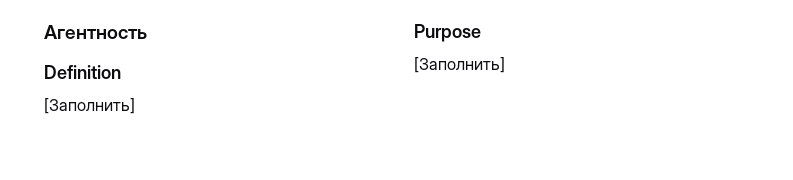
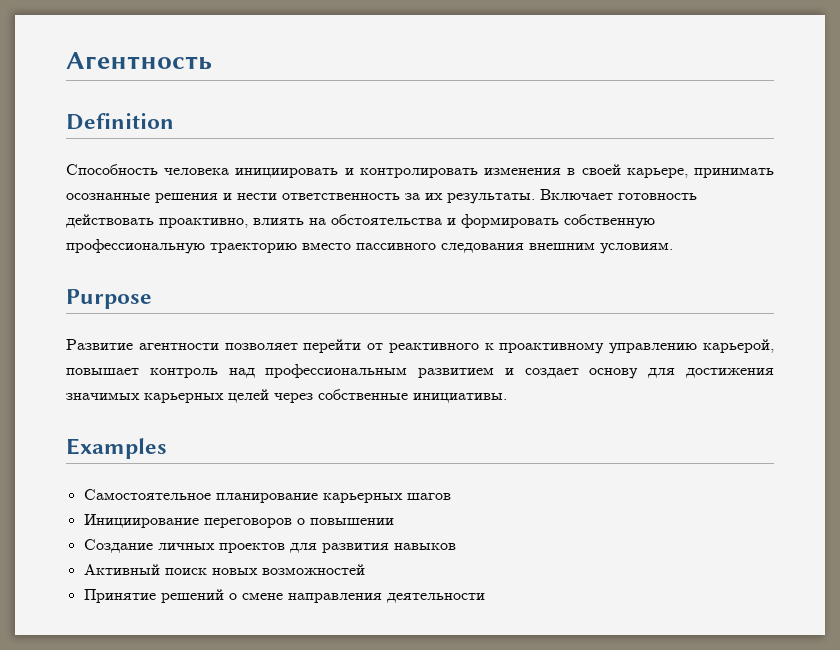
  Definition
- [Заполнить]
+ Способность человека инициировать и контролировать изменения в своей карьере, принимать осознанные решения и нести ответственность за их результаты. Включает готовность действовать проактивно, влиять на обстоятельства и формировать собственную профессиональную траекторию вместо пассивного следования внешним условиям.
  Purpose
- [Заполнить]
+ Развитие агентности позволяет перейти от реактивного к проактивному управлению карьерой, повышает контроль над профессиональным развитием и создает основу для достижения значимых карьерных целей через собственные инициативы.
+ Examples
+ Самостоятельное планирование карьерных шагов
+ Инициирование переговоров о повышении
+ Создание личных проектов для развития навыков
+ Активный поиск новых возможностей
+ Принятие решений о смене направления деятельности

